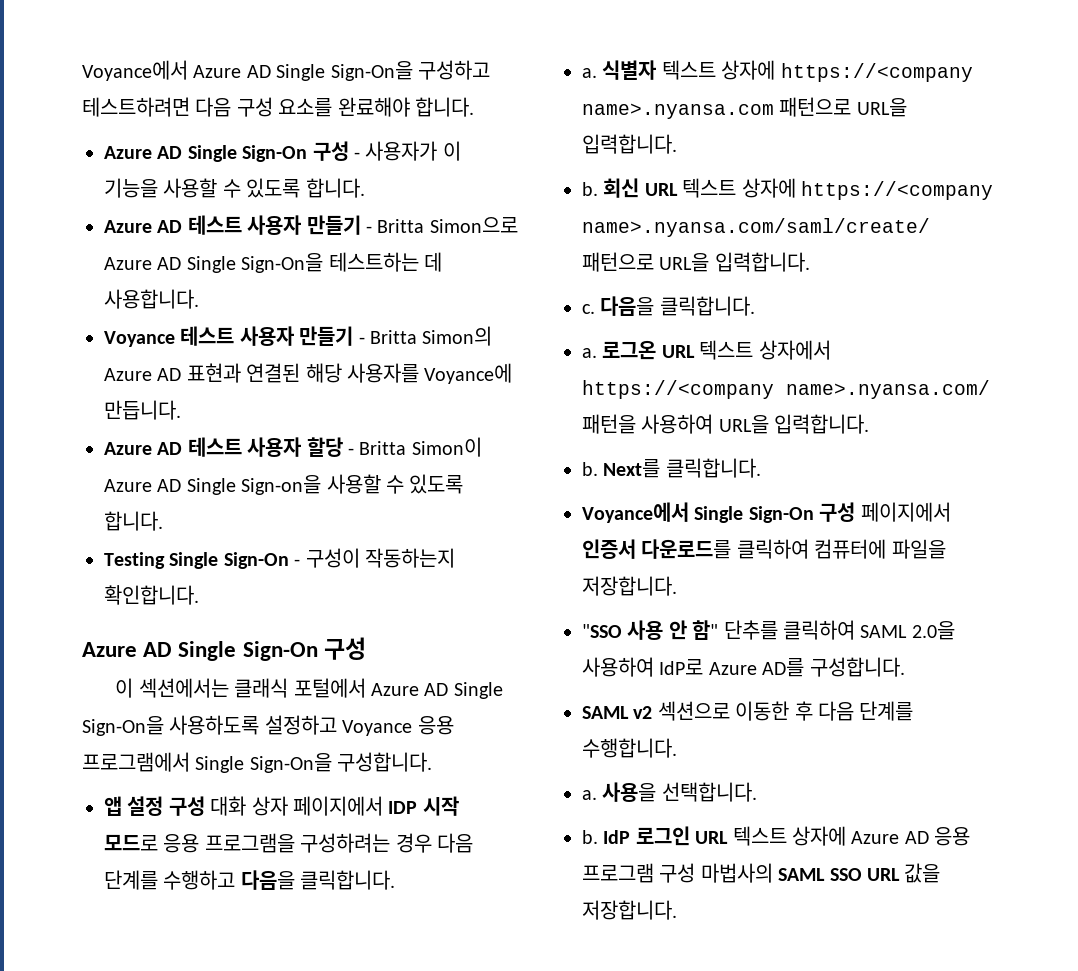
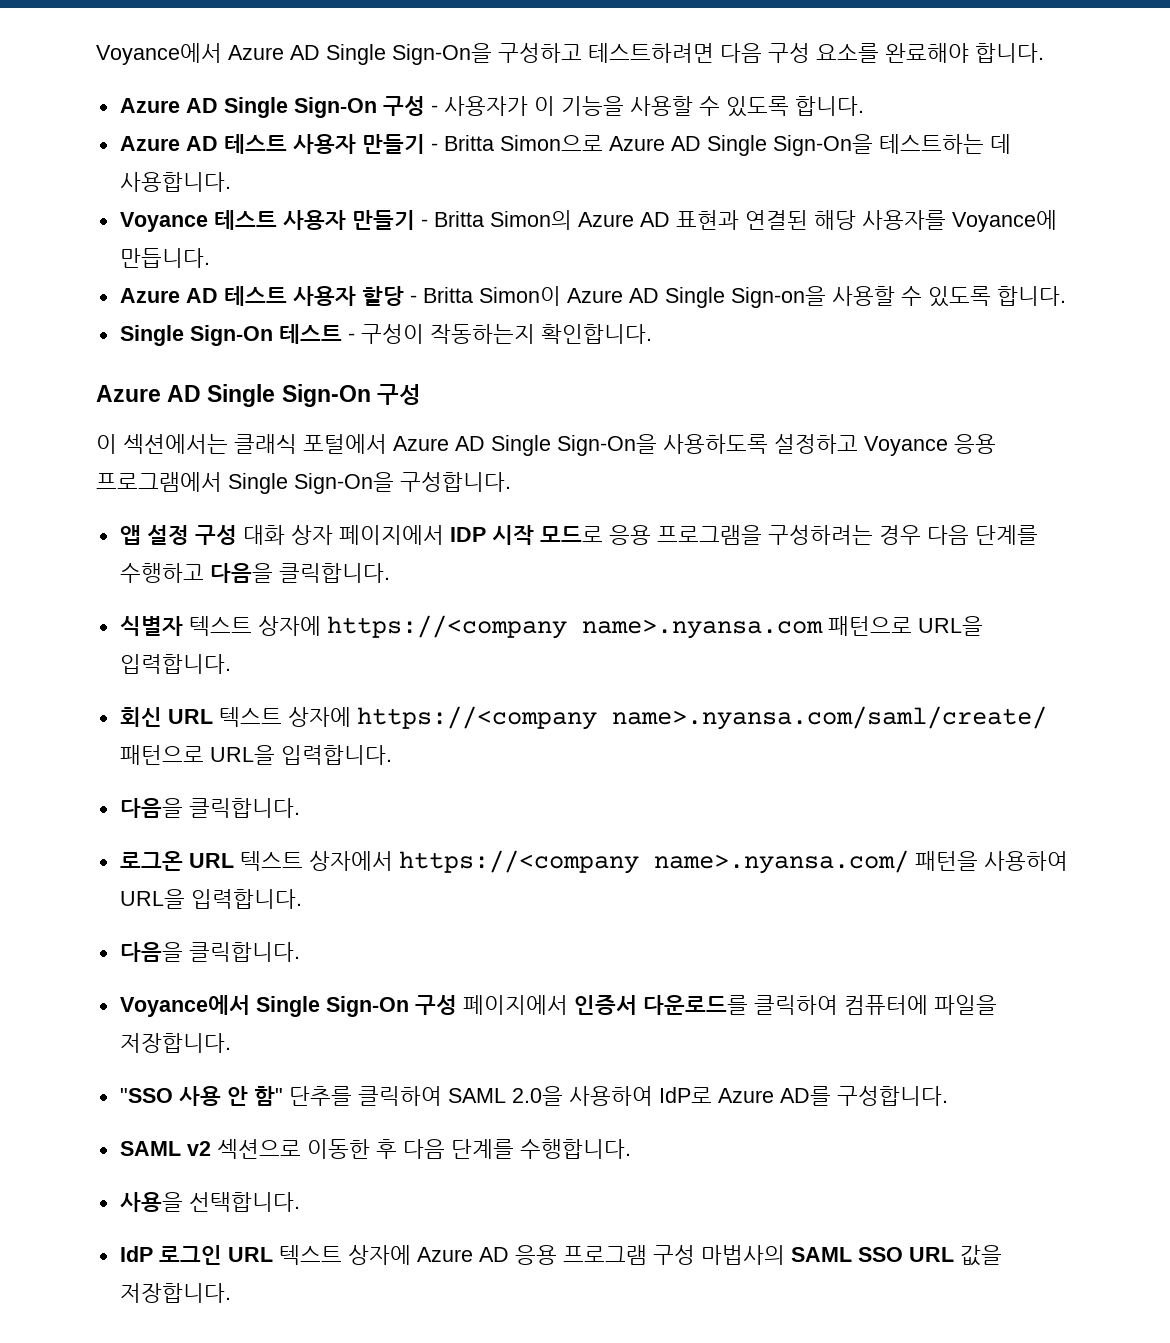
- Testing Single Sign-On - 구성이 작동하는지 확인합니다.
+ Single Sign-On 테스트 - 구성이 작동하는지 확인합니다.
  앱 설정 구성 대화 상자 페이지에서 IDP 시작 모드로 응용 프로그램을 구성하려는 경우 다음 단계를 수행하고 다음을 클릭합니다.
- a. 식별자 텍스트 상자에 https://<company name>.nyansa.com 패턴으로 URL을 입력합니다.
- b. 회신 URL 텍스트 상자에 https://<company name>.nyansa.com/saml/create/ 패턴으로 URL을 입력합니다.
- c. 다음을 클릭합니다.
- a. 로그온 URL 텍스트 상자에서 https://<company name>.nyansa.com/ 패턴을 사용하여 URL을 입력합니다.
- b. Next를 클릭합니다.
+ 식별자 텍스트 상자에 https://<company name>.nyansa.com 패턴으로 URL을 입력합니다.
+ 회신 URL 텍스트 상자에 https://<company name>.nyansa.com/saml/create/ 패턴으로 URL을 입력합니다.
+ 다음을 클릭합니다.
+ 로그온 URL 텍스트 상자에서 https://<company name>.nyansa.com/ 패턴을 사용하여 URL을 입력합니다.
+ 다음을 클릭합니다.
  SAML v2 섹션으로 이동한 후 다음 단계를 수행합니다.
- a. 사용을 선택합니다.
- b. IdP 로그인 URL 텍스트 상자에 Azure AD 응용 프로그램 구성 마법사의 SAML SSO URL 값을 저장합니다.
+ 사용을 선택합니다.
+ IdP 로그인 URL 텍스트 상자에 Azure AD 응용 프로그램 구성 마법사의 SAML SSO URL 값을 저장합니다.

